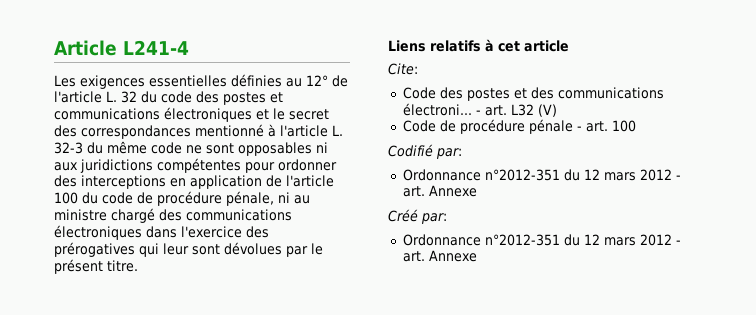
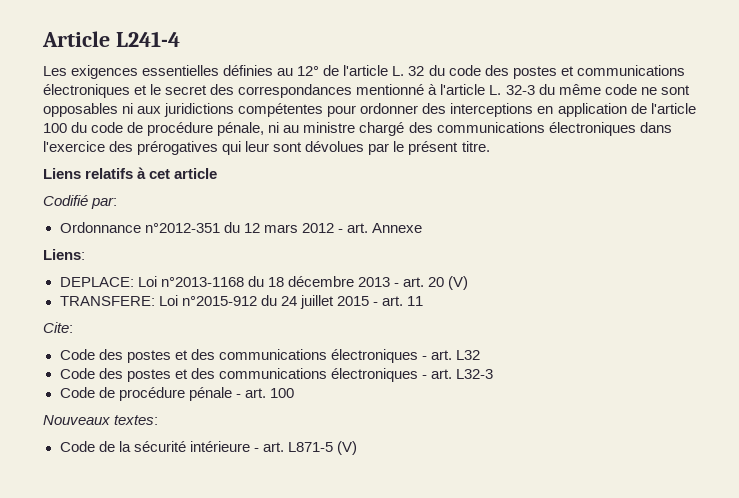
- Cite:
- Code des postes et des communications électroni... - art. L32 (V)
- Code de procédure pénale - art. 100
- Créé par:
- Ordonnance n°2012-351 du 12 mars 2012 - art. Annexe
+ Liens:
+ DEPLACE: Loi n°2013-1168 du 18 décembre 2013 - art. 20 (V)
+ TRANSFERE: Loi n°2015-912 du 24 juillet 2015 - art. 11
+ Cite:
+ Code des postes et des communications électroniques - art. L32
+ Code des postes et des communications électroniques - art. L32-3
+ Code de procédure pénale - art. 100
+ Nouveaux textes:
+ Code de la sécurité intérieure - art. L871-5 (V)

